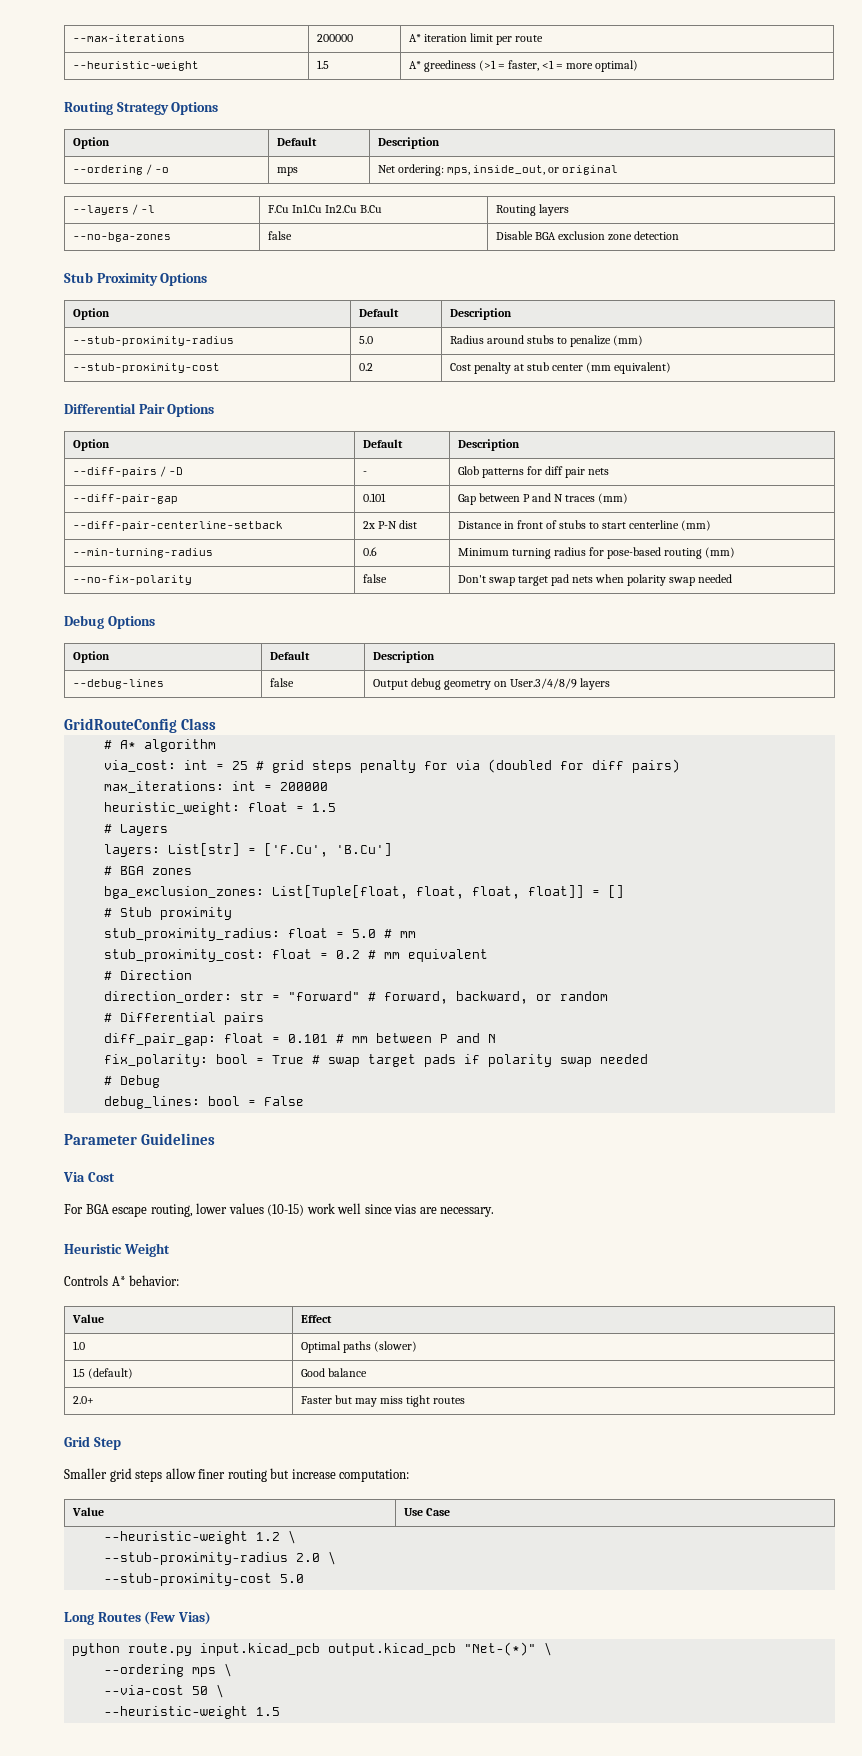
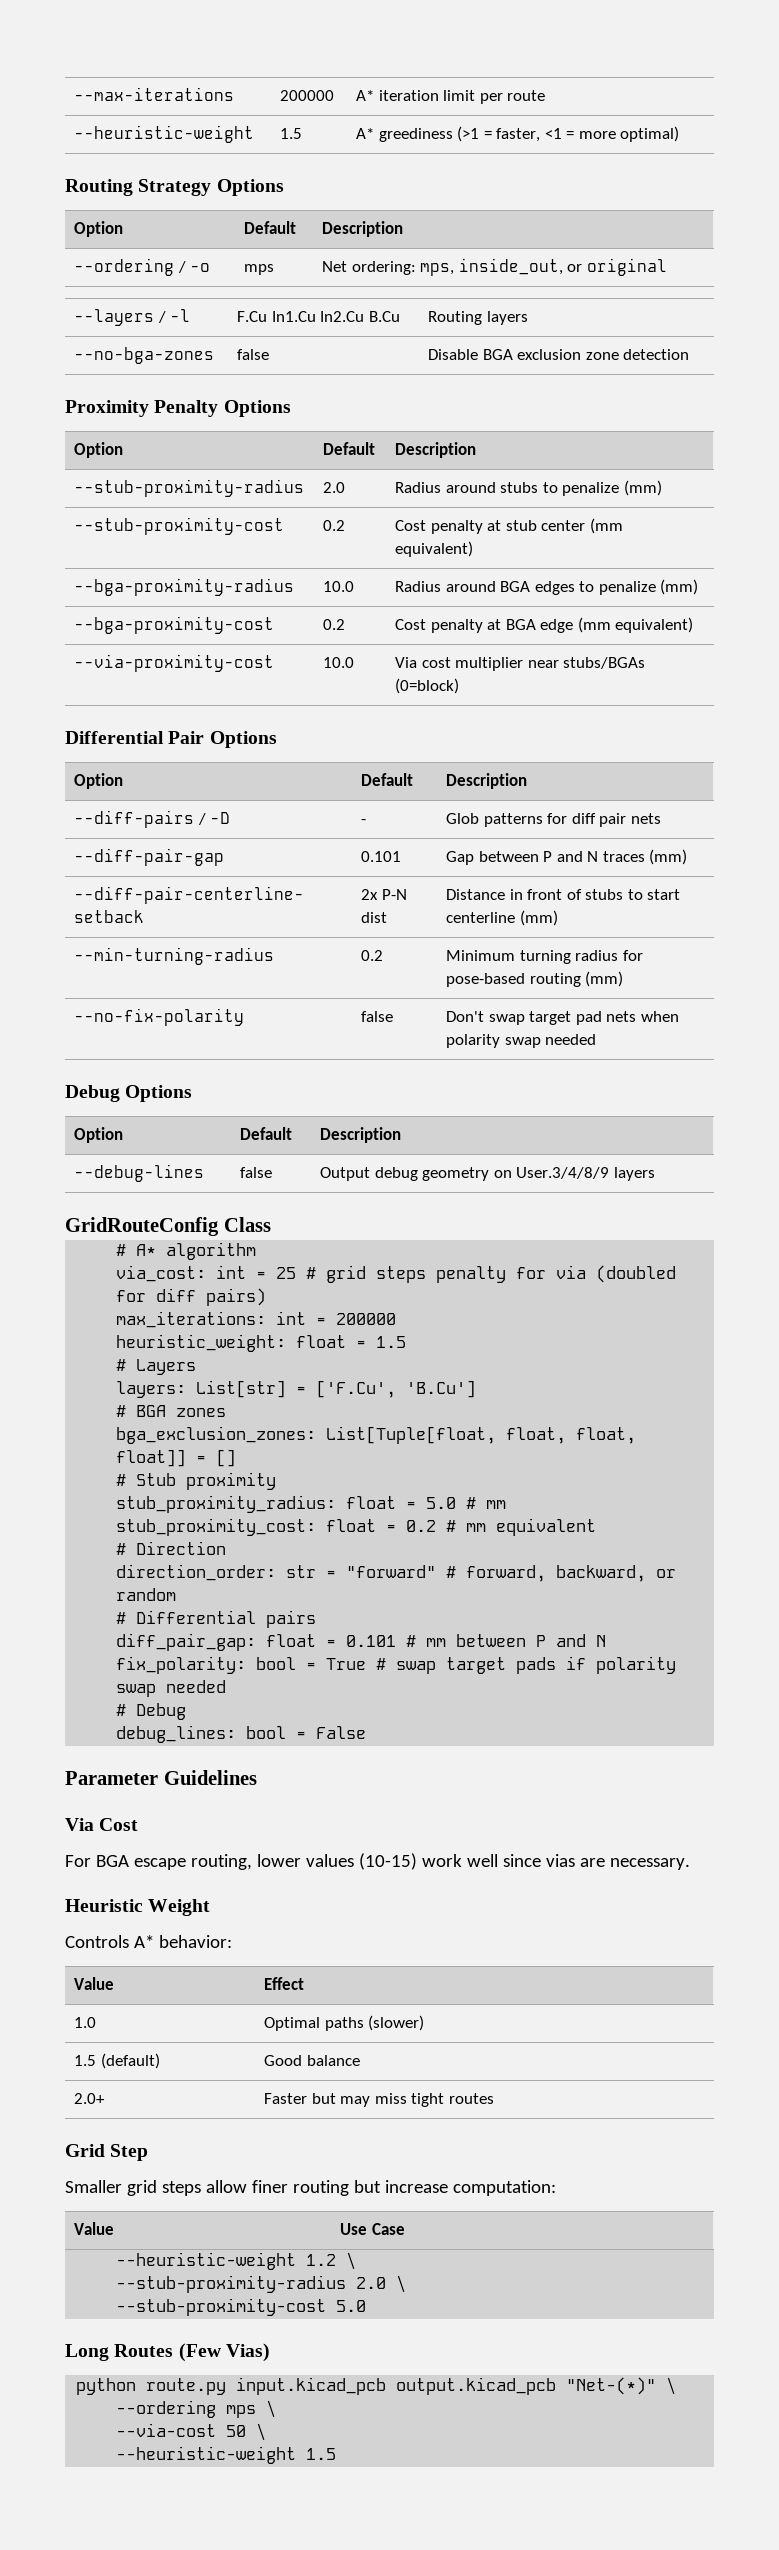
- Stub Proximity Options
+ Proximity Penalty Options
- --stub-proximity-radius | 5.0 | Radius around stubs to penalize (mm)
+ --stub-proximity-radius | 2.0 | Radius around stubs to penalize (mm)
+ --bga-proximity-radius | 10.0 | Radius around BGA edges to penalize (mm)
+ --bga-proximity-cost | 0.2 | Cost penalty at BGA edge (mm equivalent)
+ --via-proximity-cost | 10.0 | Via cost multiplier near stubs/BGAs (0=block)
- --min-turning-radius | 0.6 | Minimum turning radius for pose-based routing (mm)
+ --min-turning-radius | 0.2 | Minimum turning radius for pose-based routing (mm)

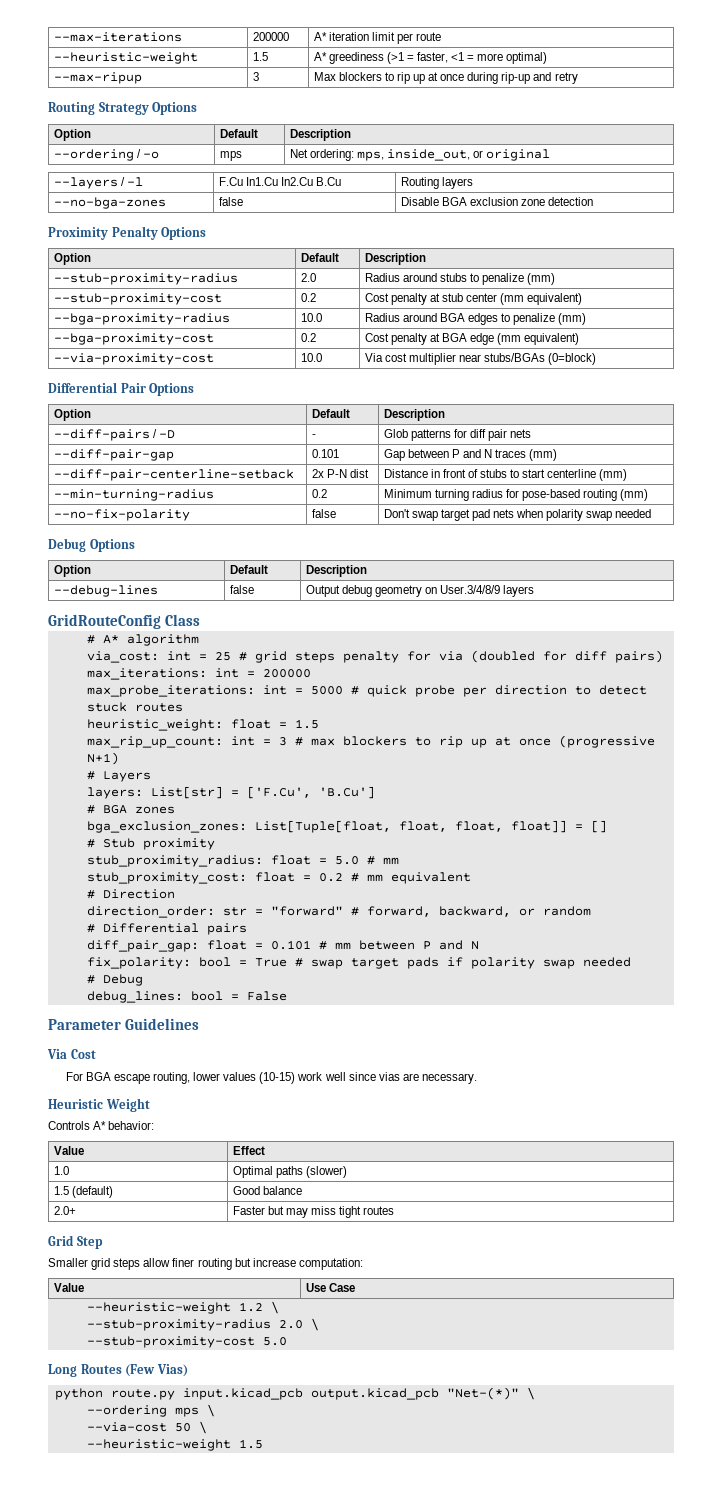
+ --max-ripup | 3 | Max blockers to rip up at once during rip-up and retry
+ max_probe_iterations: int = 5000 # quick probe per direction to detect stuck routes
  heuristic_weight: float = 1.5
+ max_rip_up_count: int = 3 # max blockers to rip up at once (progressive N+1)

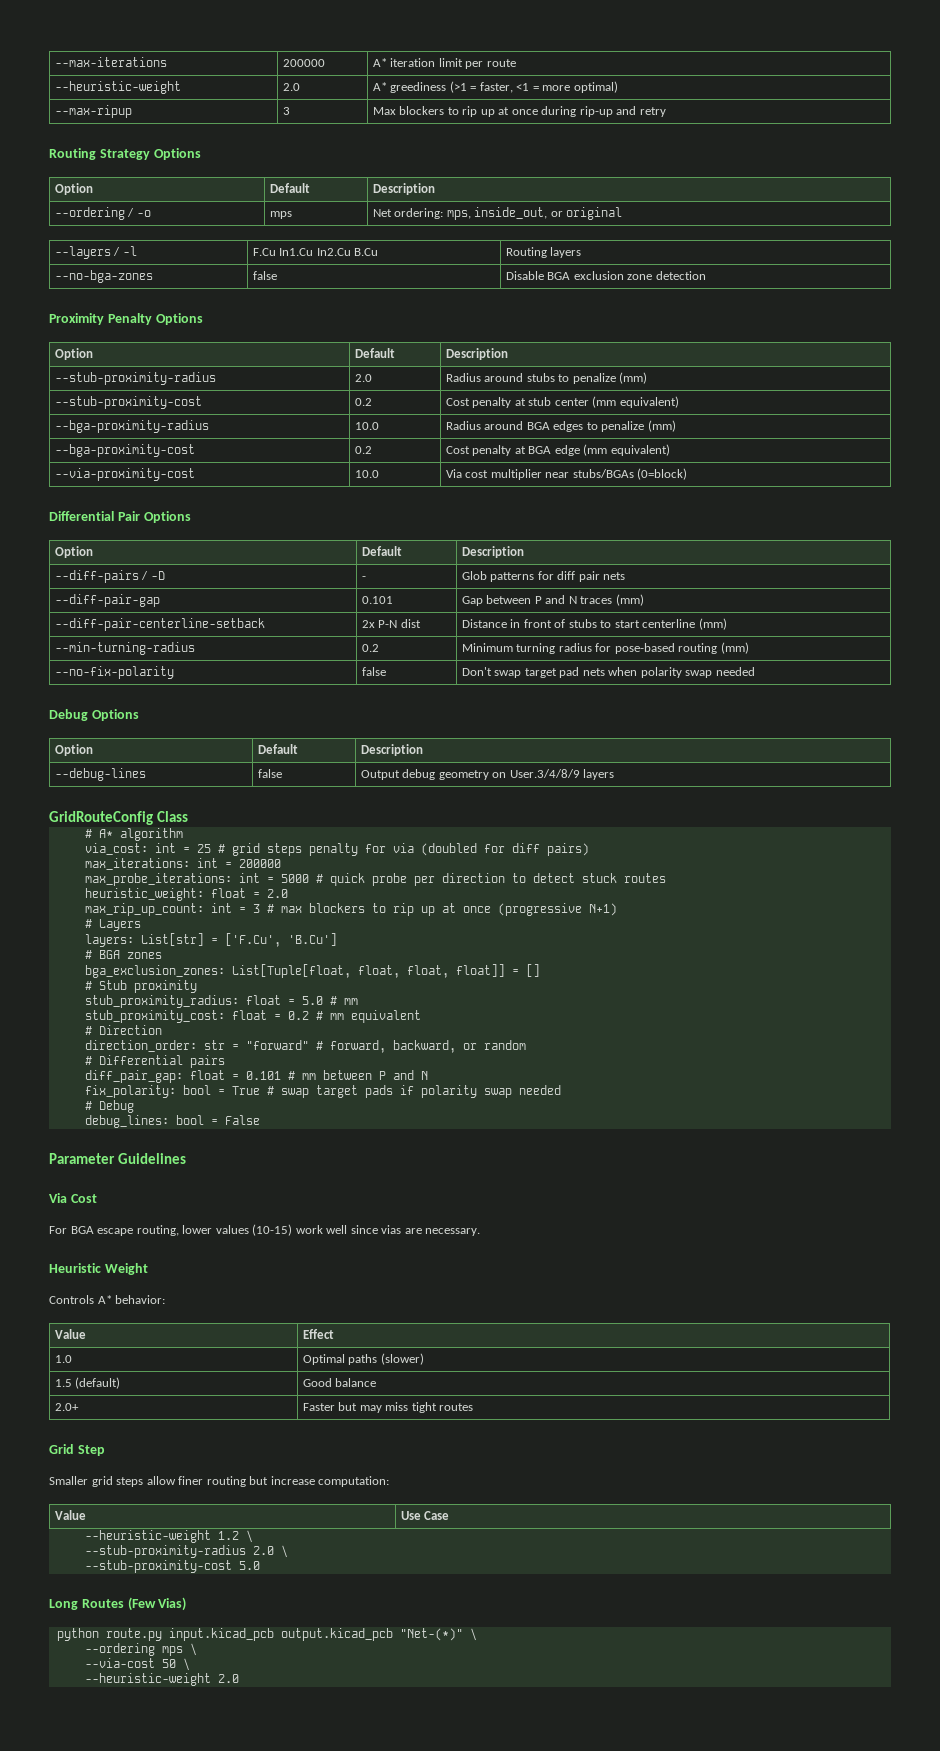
- --heuristic-weight | 1.5 | A* greediness (>1 = faster, <1 = more optimal)
+ --heuristic-weight | 2.0 | A* greediness (>1 = faster, <1 = more optimal)
- heuristic_weight: float = 1.5
+ heuristic_weight: float = 2.0
- --heuristic-weight 1.5
+ --heuristic-weight 2.0

